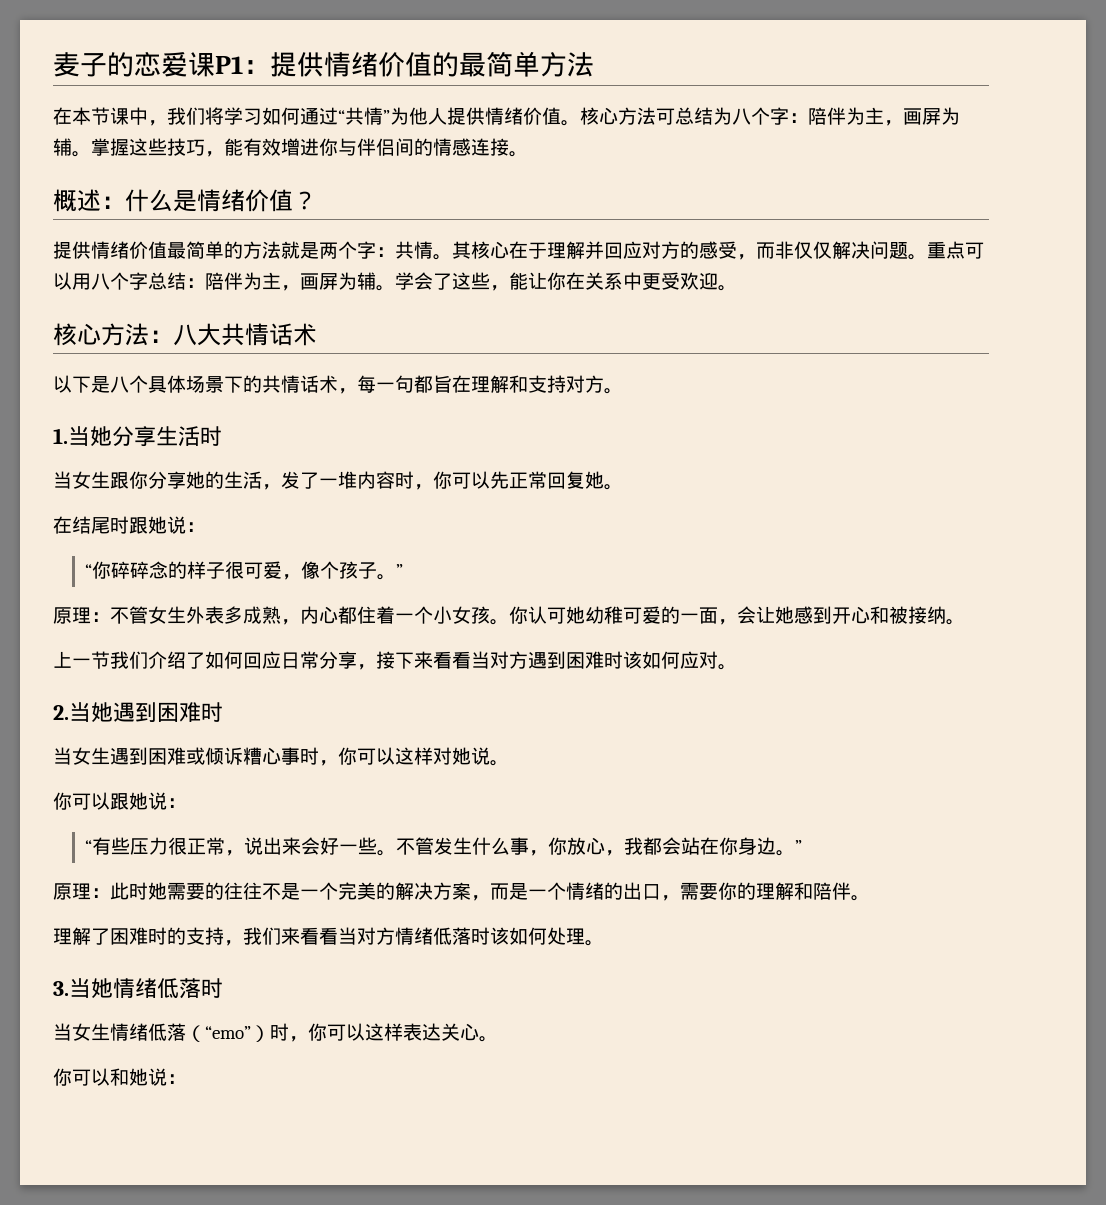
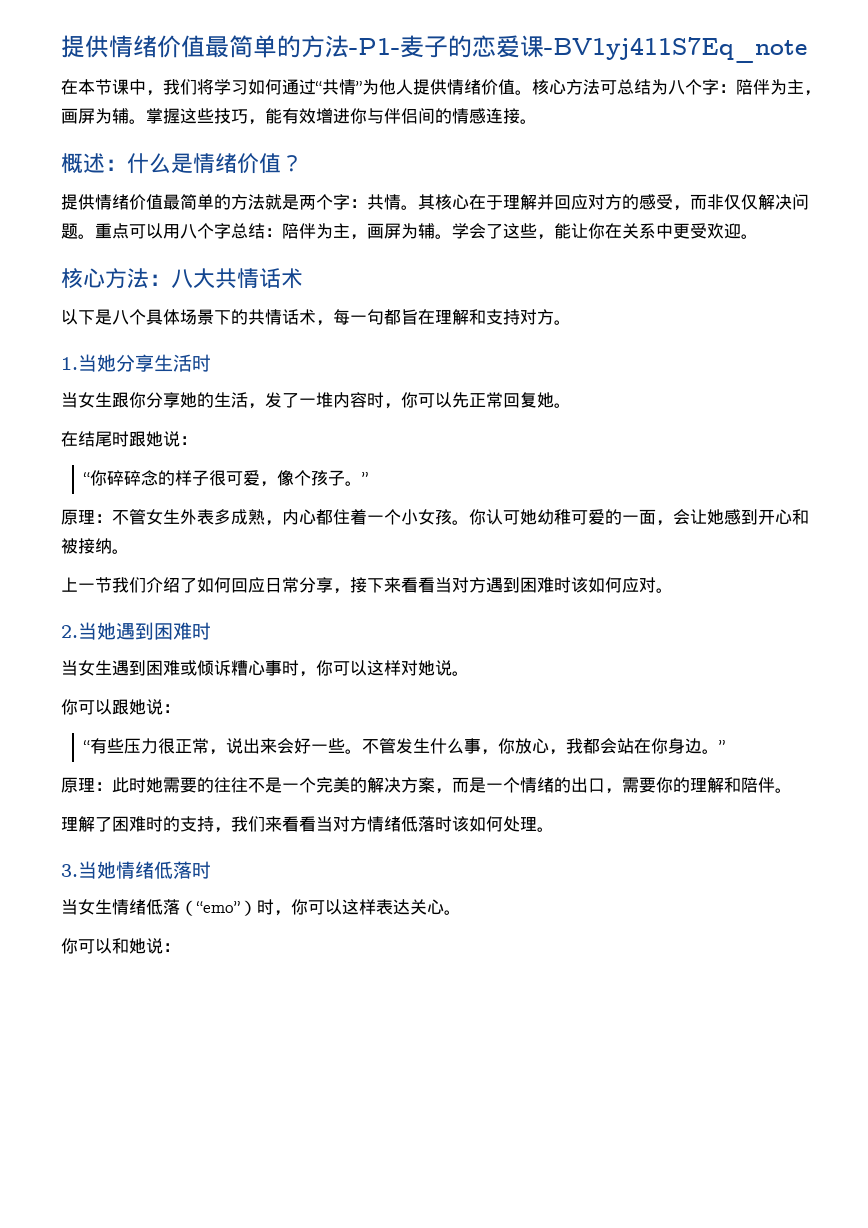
- 麦子的恋爱课P1：提供情绪价值的最简单方法
+ 提供情绪价值最简单的方法-P1-麦子的恋爱课-BV1yj411S7Eq_note

